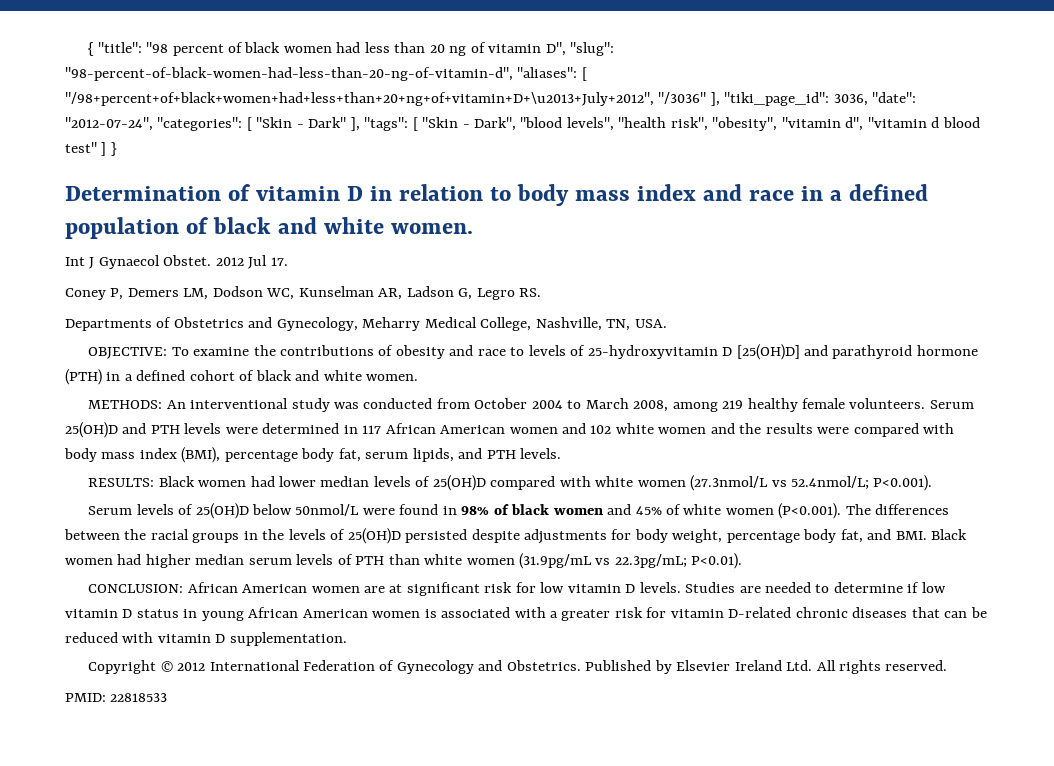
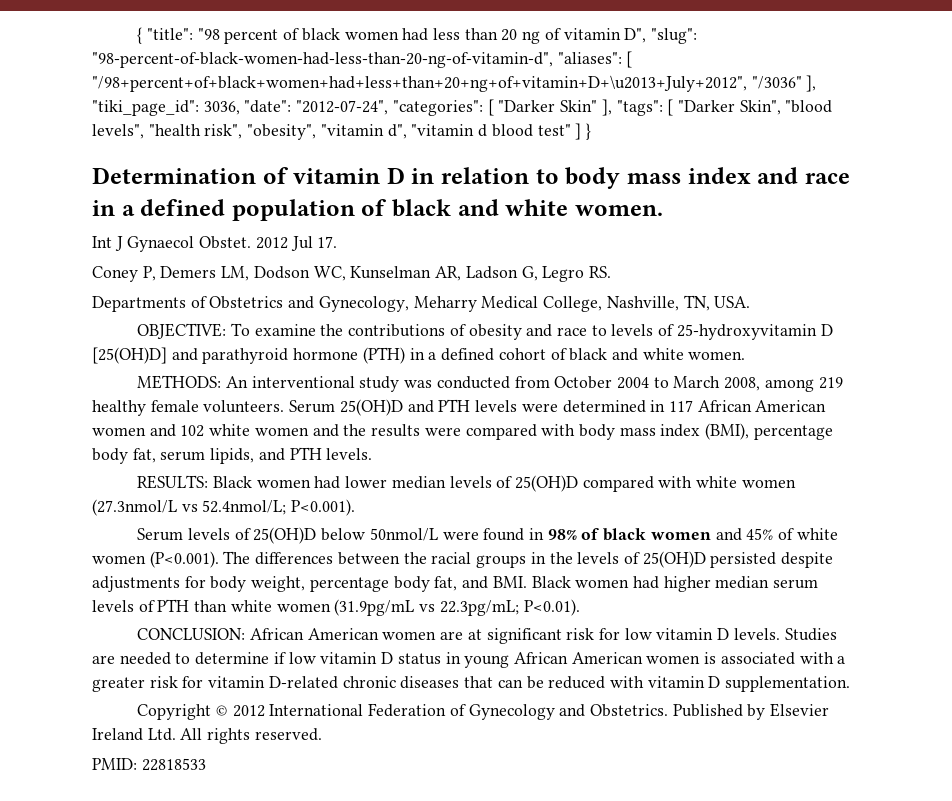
- { "title": "98 percent of black women had less than 20 ng of vitamin D", "slug": "98-percent-of-black-women-had-less-than-20-ng-of-vitamin-d", "aliases": [ "/98+percent+of+black+women+had+less+than+20+ng+of+vitamin+D+\u2013+July+2012", "/3036" ], "tiki_page_id": 3036, "date": "2012-07-24", "categories": [ "Skin - Dark" ], "tags": [ "Skin - Dark", "blood levels", "health risk", "obesity", "vitamin d", "vitamin d blood test" ] }
+ { "title": "98 percent of black women had less than 20 ng of vitamin D", "slug": "98-percent-of-black-women-had-less-than-20-ng-of-vitamin-d", "aliases": [ "/98+percent+of+black+women+had+less+than+20+ng+of+vitamin+D+\u2013+July+2012", "/3036" ], "tiki_page_id": 3036, "date": "2012-07-24", "categories": [ "Darker Skin" ], "tags": [ "Darker Skin", "blood levels", "health risk", "obesity", "vitamin d", "vitamin d blood test" ] }

